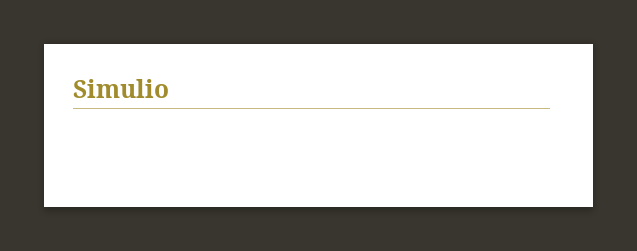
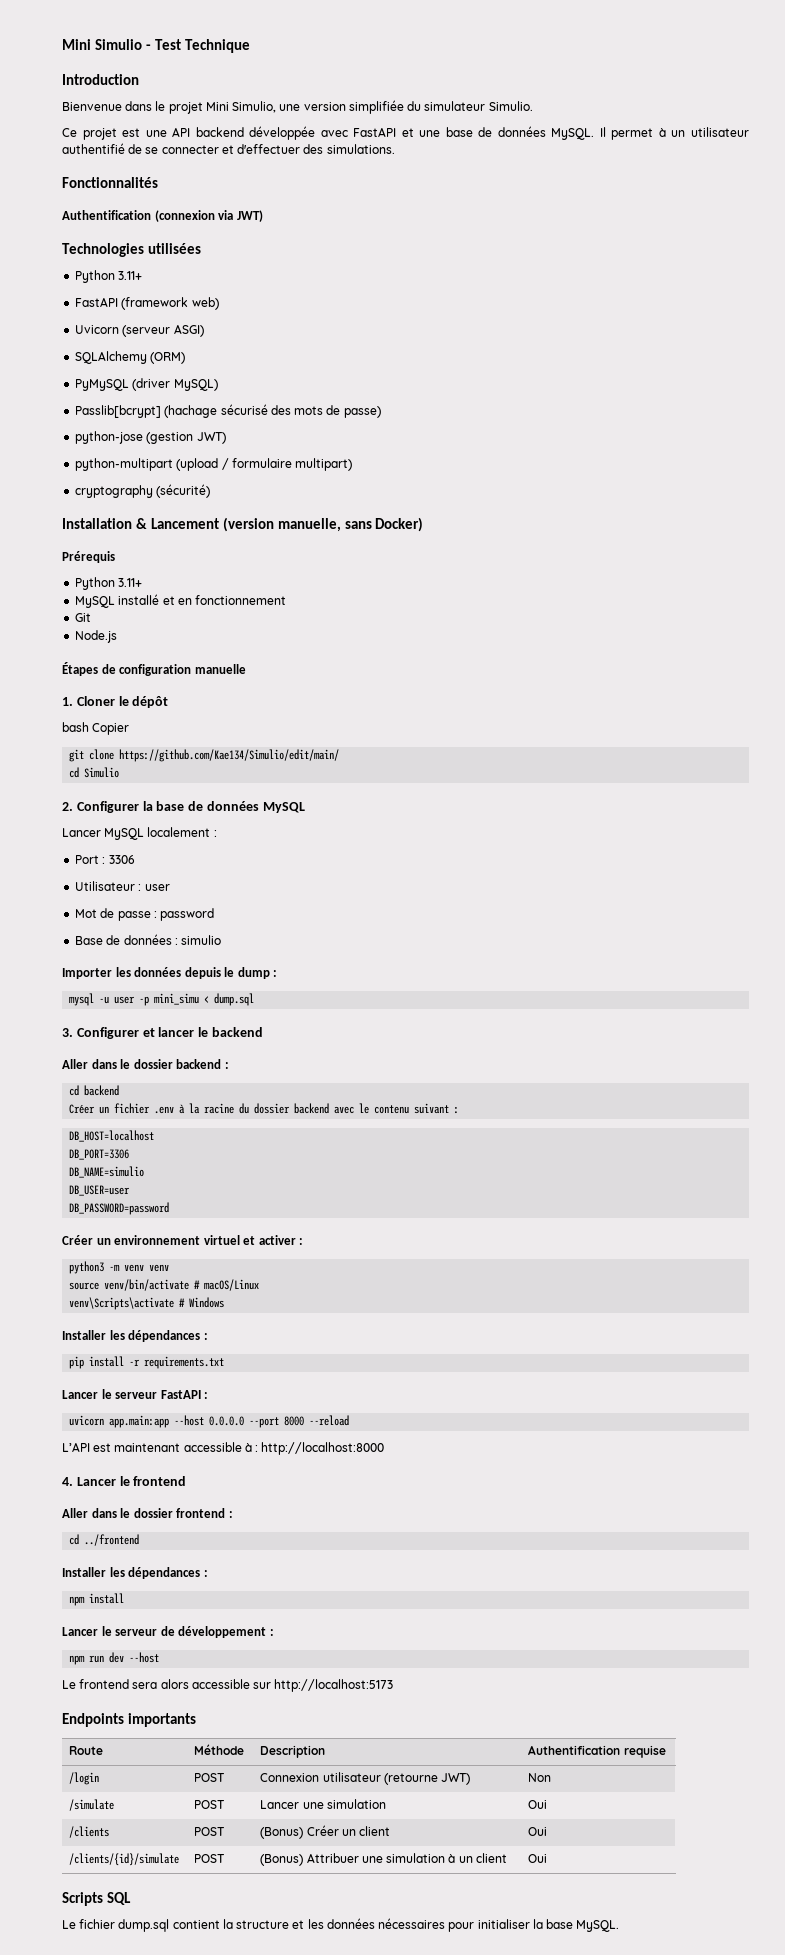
- Simulio
+ Mini Simulio - Test Technique
+ Introduction
+ Bienvenue dans le projet Mini Simulio, une version simplifiée du simulateur Simulio.
+ Ce projet est une API backend développée avec FastAPI et une base de données MySQL. Il permet à un utilisateur authentifié de se connecter et d'effectuer des simulations.
+ Fonctionnalités
+ Authentification (connexion via JWT)
+ Technologies utilisées
+ Python 3.11+
+ FastAPI (framework web)
+ Uvicorn (serveur ASGI)
+ SQLAlchemy (ORM)
+ PyMySQL (driver MySQL)
+ Passlib[bcrypt] (hachage sécurisé des mots de passe)
+ python-jose (gestion JWT)
+ python-multipart (upload / formulaire multipart)
+ cryptography (sécurité)
+ Installation & Lancement (version manuelle, sans Docker)
+ Prérequis
+ Python 3.11+
+ MySQL installé et en fonctionnement
+ Git
+ Node.js
+ Étapes de configuration manuelle
+ 1. Cloner le dépôt
+ bash Copier
+ git clone https://github.com/Kae134/Simulio/edit/main/
+ cd Simulio
+ 2. Configurer la base de données MySQL
+ Lancer MySQL localement :
+ Port : 3306
+ Utilisateur : user
+ Mot de passe : password
+ Base de données : simulio
+ Importer les données depuis le dump :
+ mysql -u user -p mini_simu < dump.sql
+ 3. Configurer et lancer le backend
+ Aller dans le dossier backend :
+ cd backend
+ Créer un fichier .env à la racine du dossier backend avec le contenu suivant :
+ DB_HOST=localhost
+ DB_PORT=3306
+ DB_NAME=simulio
+ DB_USER=user
+ DB_PASSWORD=password
+ Créer un environnement virtuel et activer :
+ python3 -m venv venv
+ source venv/bin/activate # macOS/Linux
+ venv\Scripts\activate # Windows
+ Installer les dépendances :
+ pip install -r requirements.txt
+ Lancer le serveur FastAPI :
+ uvicorn app.main:app --host 0.0.0.0 --port 8000 --reload
+ L’API est maintenant accessible à : http://localhost:8000
+ 4. Lancer le frontend
+ Aller dans le dossier frontend :
+ cd ../frontend
+ Installer les dépendances :
+ npm install
+ Lancer le serveur de développement :
+ npm run dev --host
+ Le frontend sera alors accessible sur http://localhost:5173
+ Endpoints importants
+ Route | Méthode | Description | Authentification requise
+ /login | POST | Connexion utilisateur (retourne JWT) | Non
+ /simulate | POST | Lancer une simulation | Oui
+ /clients | POST | (Bonus) Créer un client | Oui
+ /clients/{id}/simulate | POST | (Bonus) Attribuer une simulation à un client | Oui
+ Scripts SQL
+ Le fichier dump.sql contient la structure et les données nécessaires pour initialiser la base MySQL.

